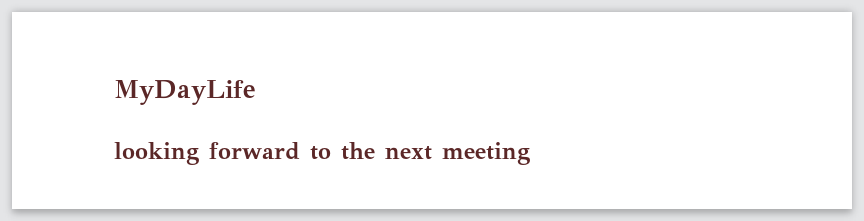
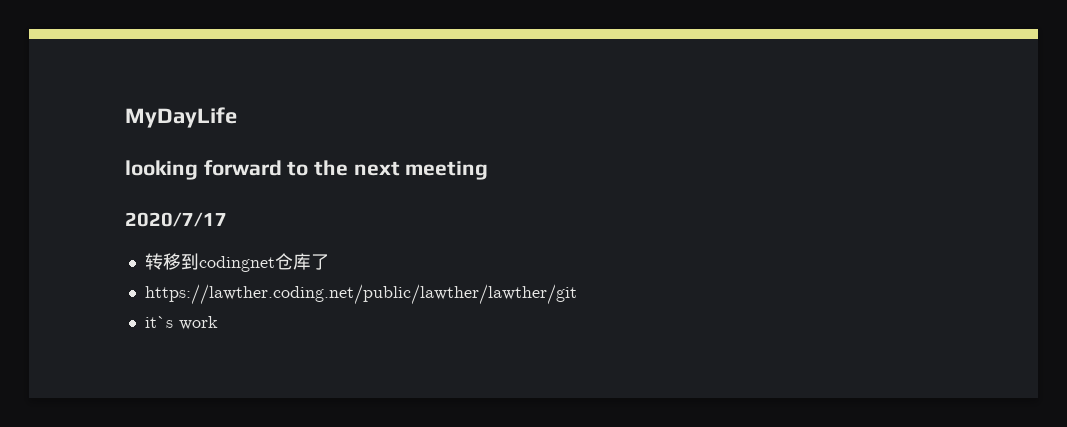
+ 2020/7/17
+ 转移到codingnet仓库了
+ https://lawther.coding.net/public/lawther/lawther/git
+ it`s work

